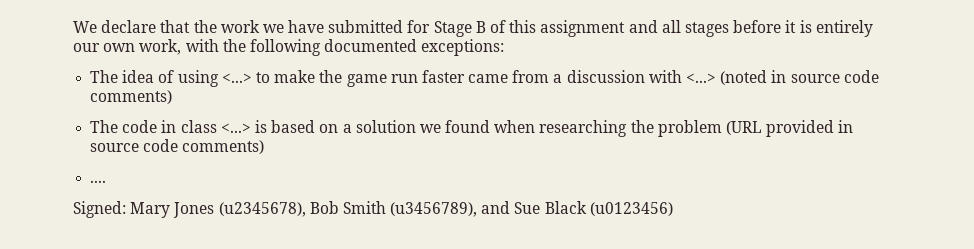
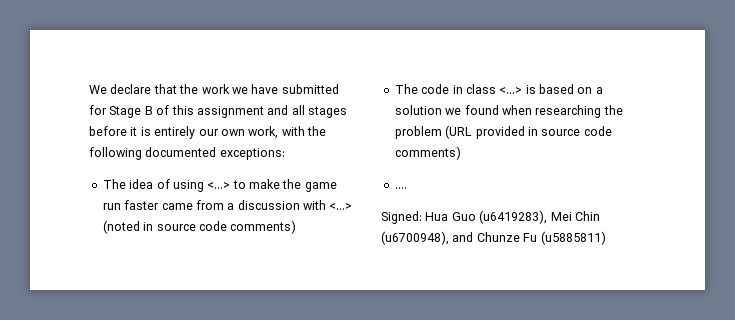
- Signed: Mary Jones (u2345678), Bob Smith (u3456789), and Sue Black (u0123456)
+ Signed: Hua Guo (u6419283), Mei Chin (u6700948), and Chunze Fu (u5885811)

